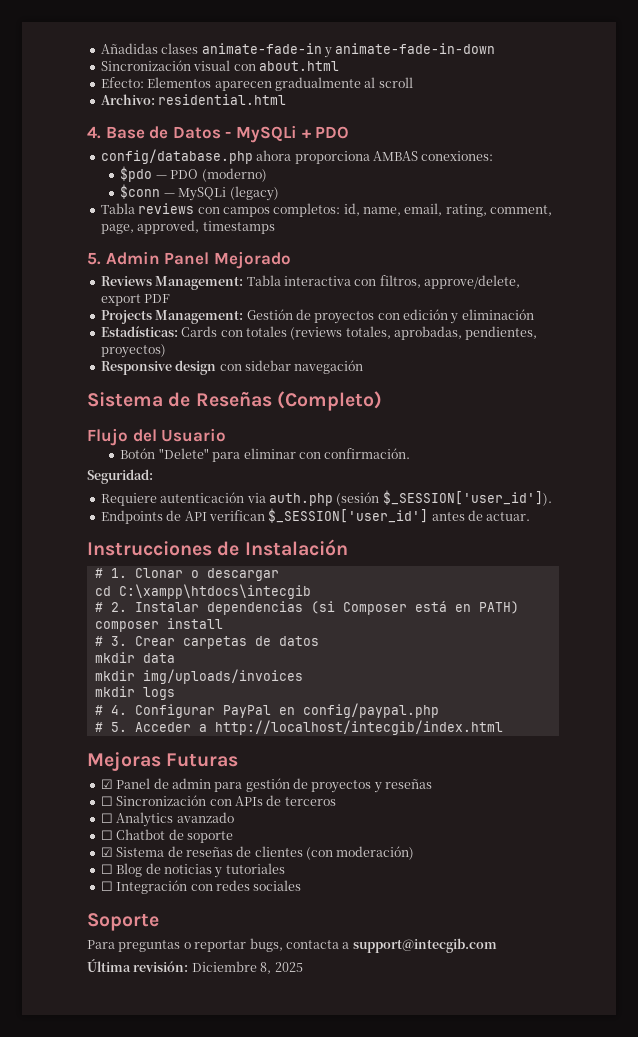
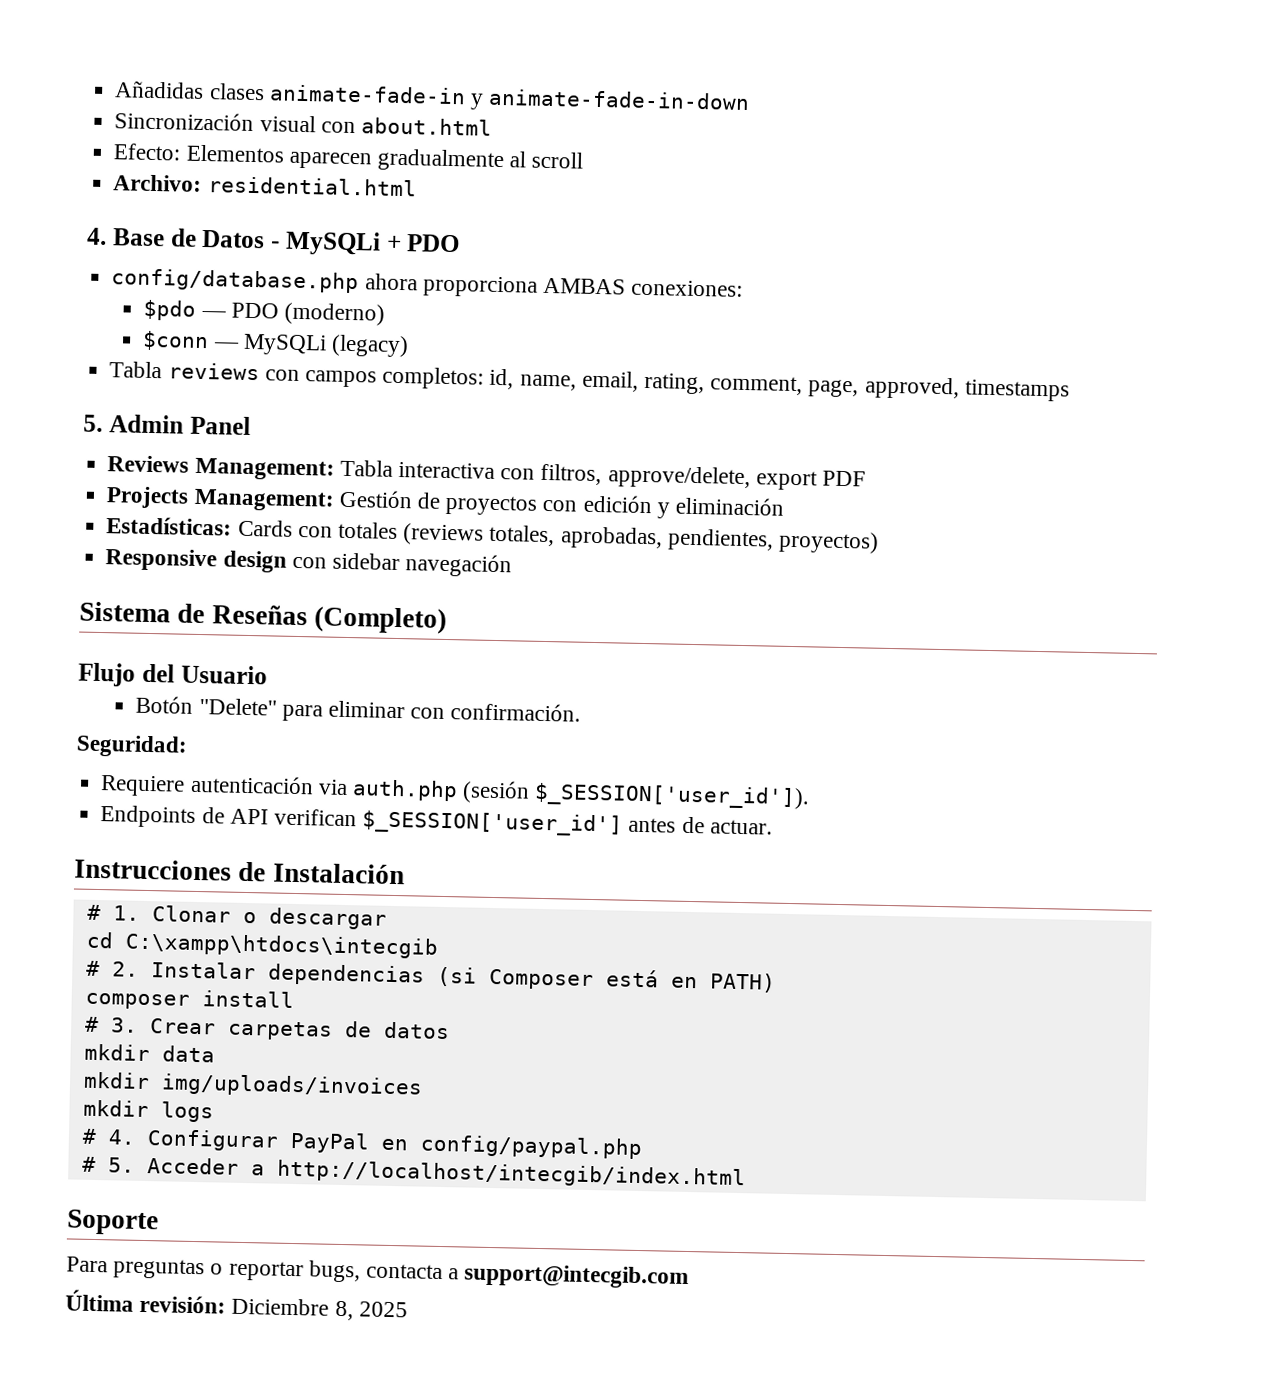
- 5. Admin Panel Mejorado
+ 5. Admin Panel
- Mejoras Futuras
- ☑ Panel de admin para gestión de proyectos y reseñas
- ☐ Sincronización con APIs de terceros
- ☐ Analytics avanzado
- ☐ Chatbot de soporte
- ☑ Sistema de reseñas de clientes (con moderación)
- ☐ Blog de noticias y tutoriales
- ☐ Integración con redes sociales

